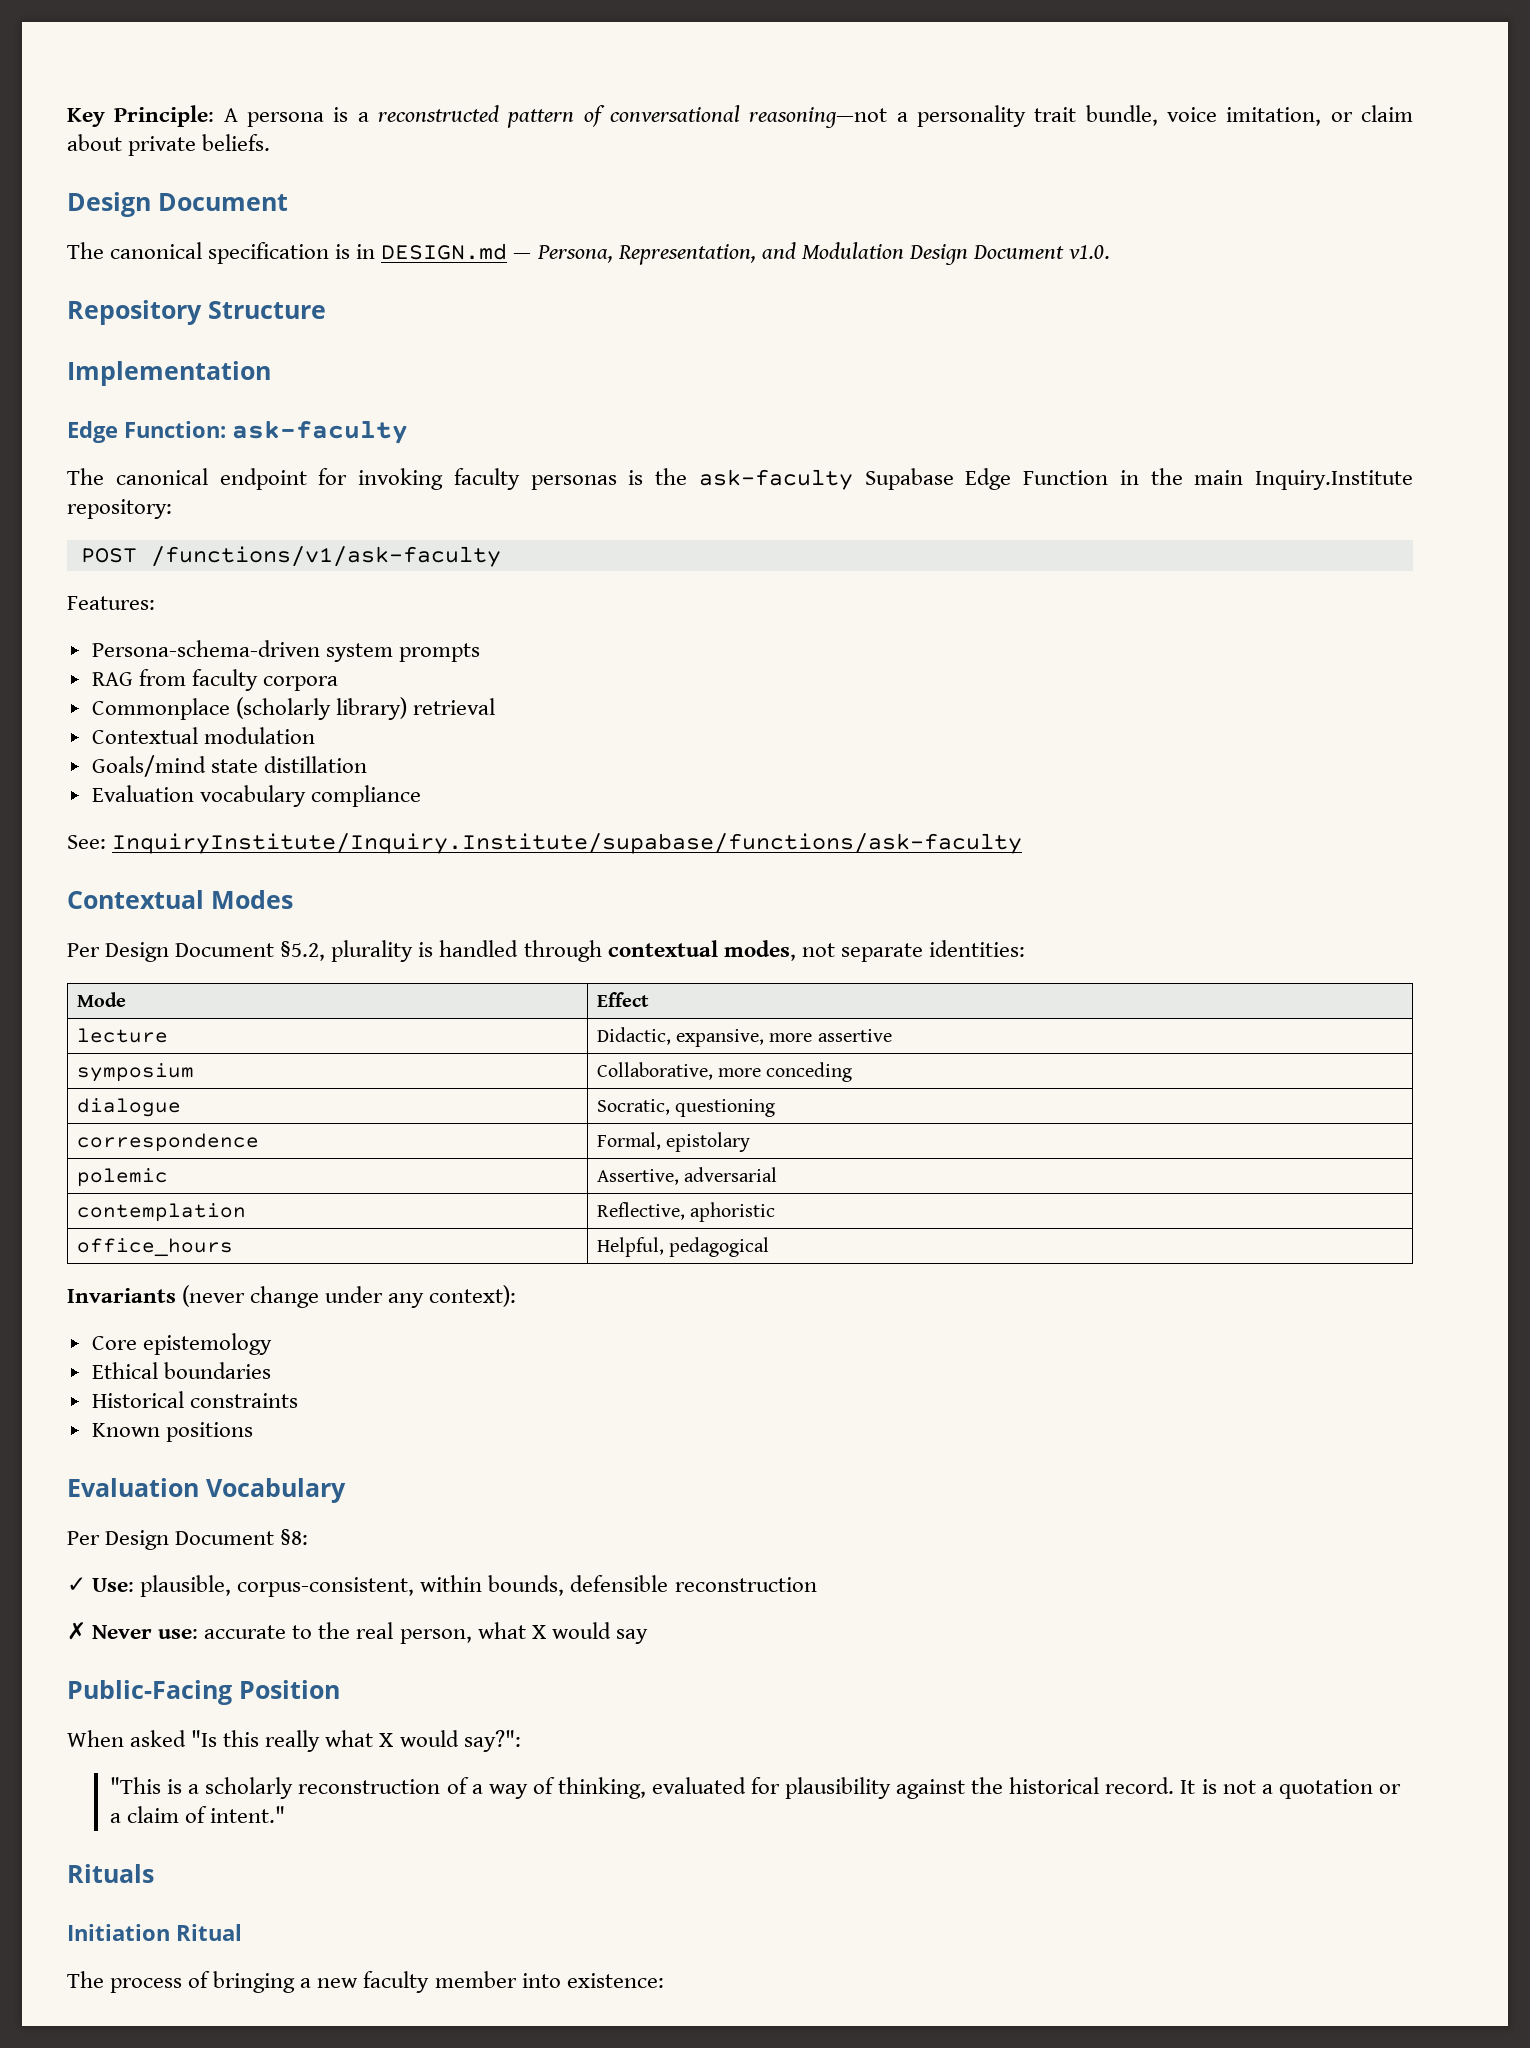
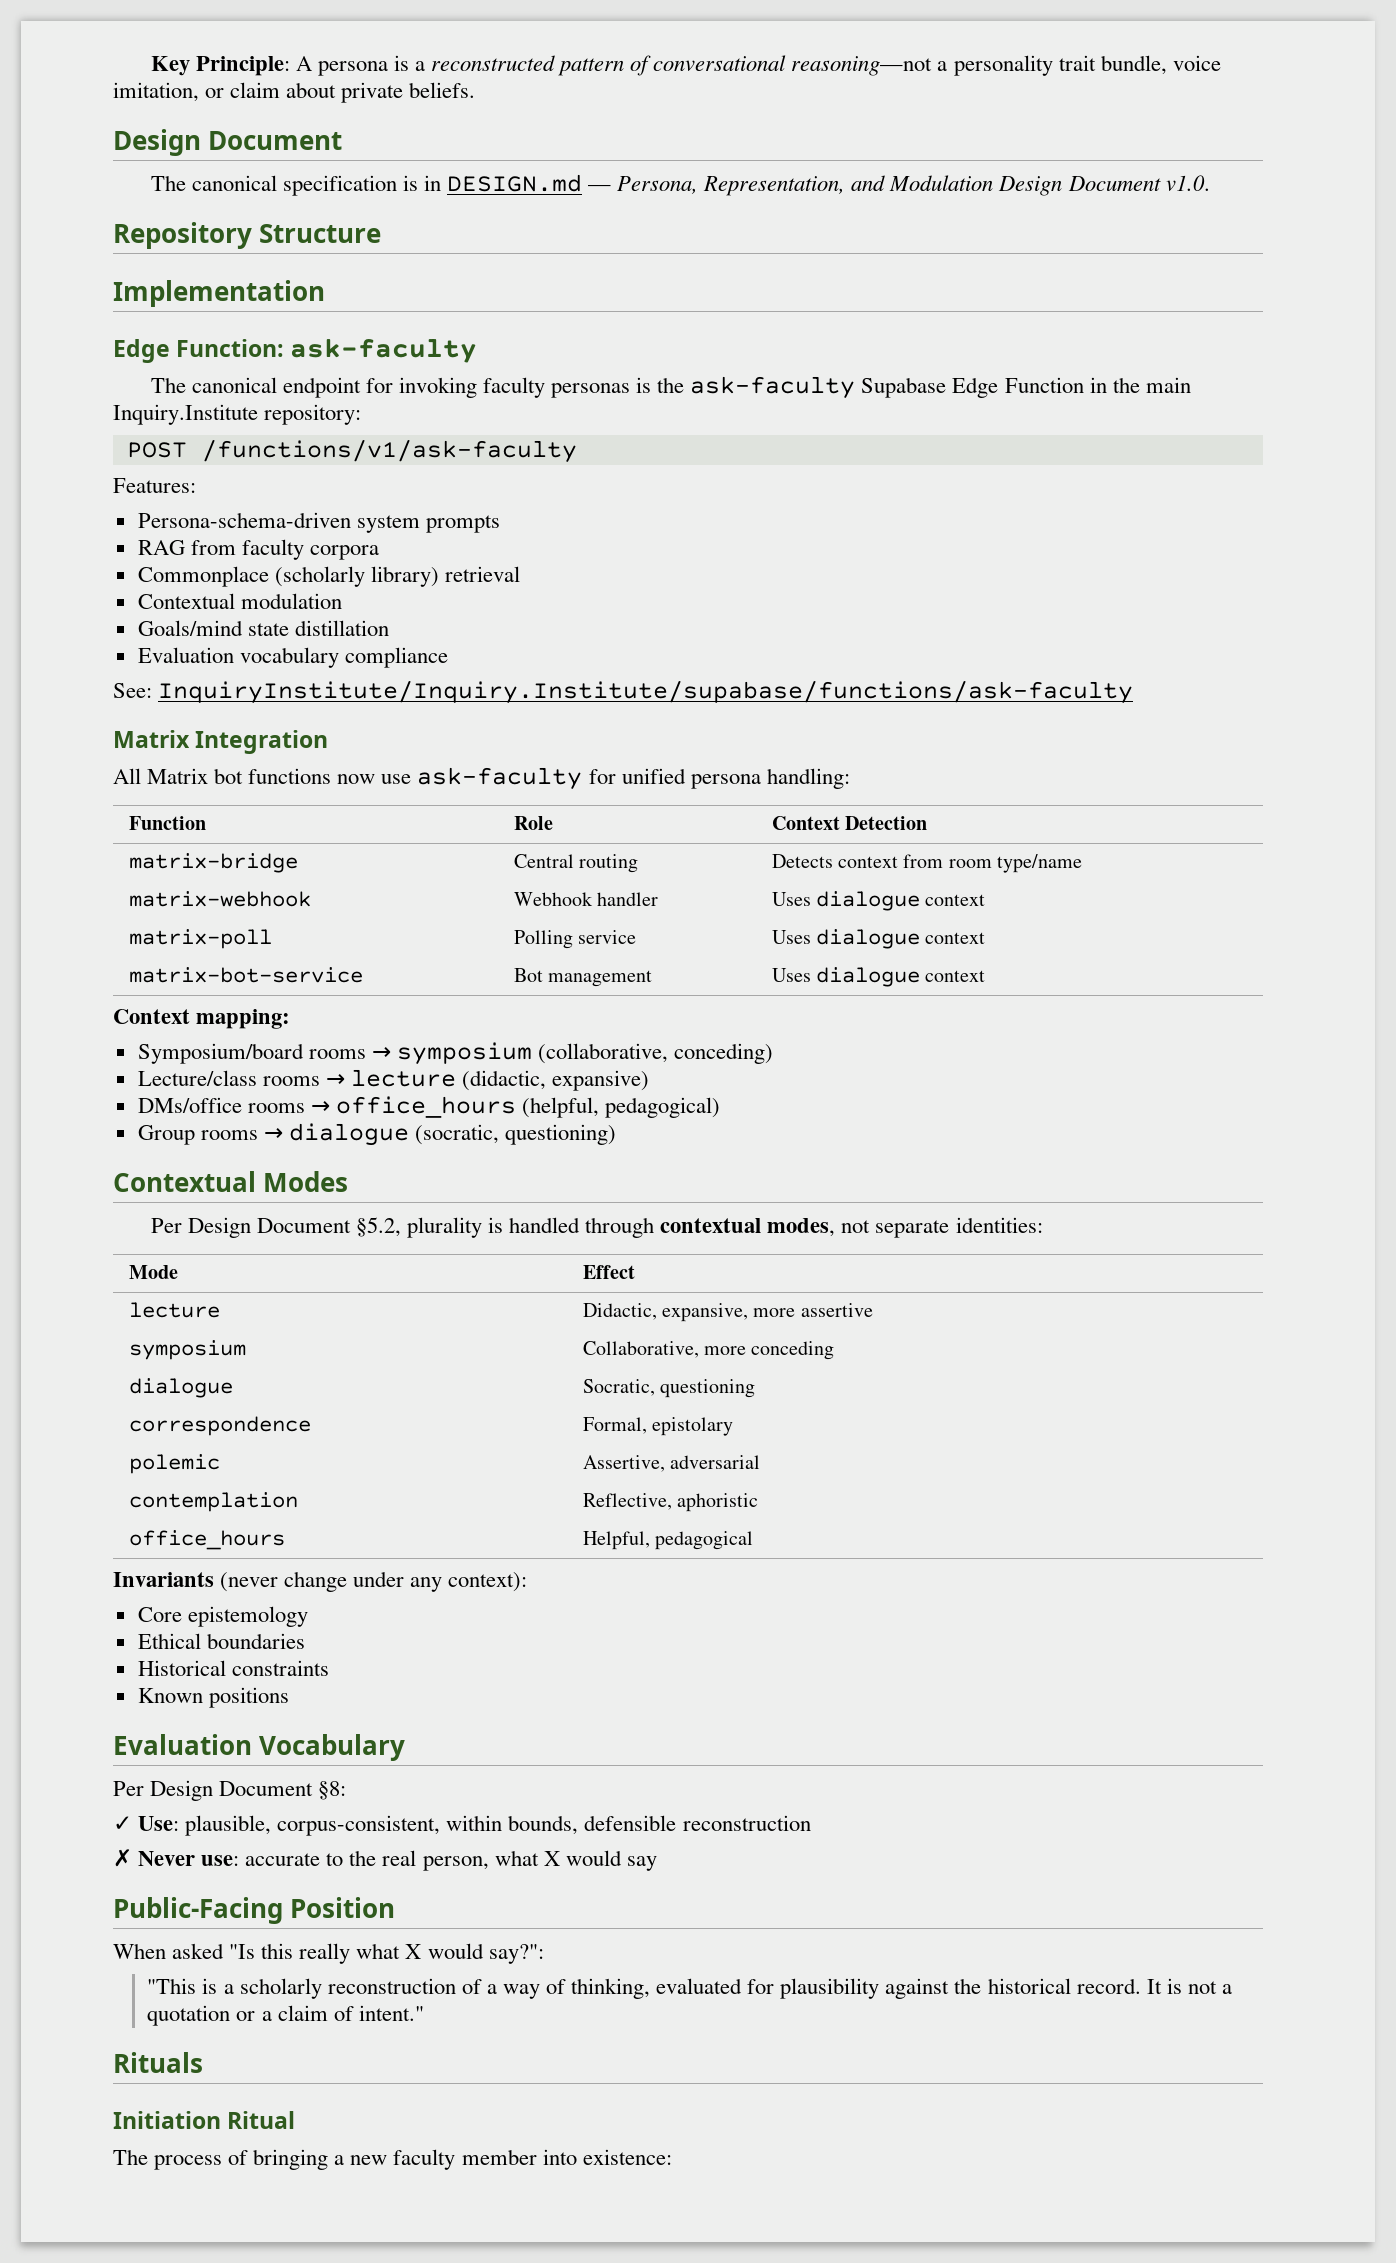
+ Matrix Integration
+ All Matrix bot functions now use ask-faculty for unified persona handling:
+ Function | Role | Context Detection
+ matrix-bridge | Central routing | Detects context from room type/name
+ matrix-webhook | Webhook handler | Uses dialogue context
+ matrix-poll | Polling service | Uses dialogue context
+ matrix-bot-service | Bot management | Uses dialogue context
+ Context mapping:
+ Symposium/board rooms → symposium (collaborative, conceding)
+ Lecture/class rooms → lecture (didactic, expansive)
+ DMs/office rooms → office_hours (helpful, pedagogical)
+ Group rooms → dialogue (socratic, questioning)

